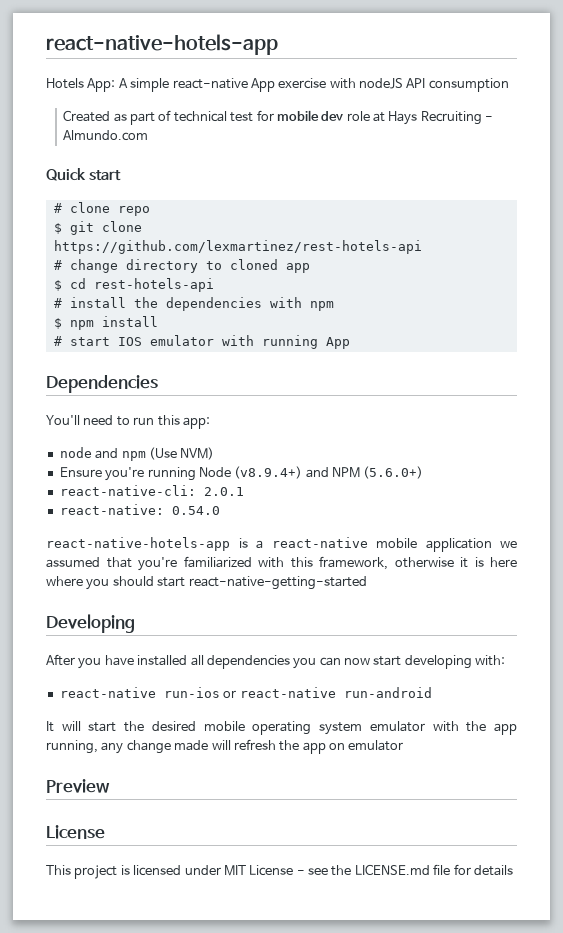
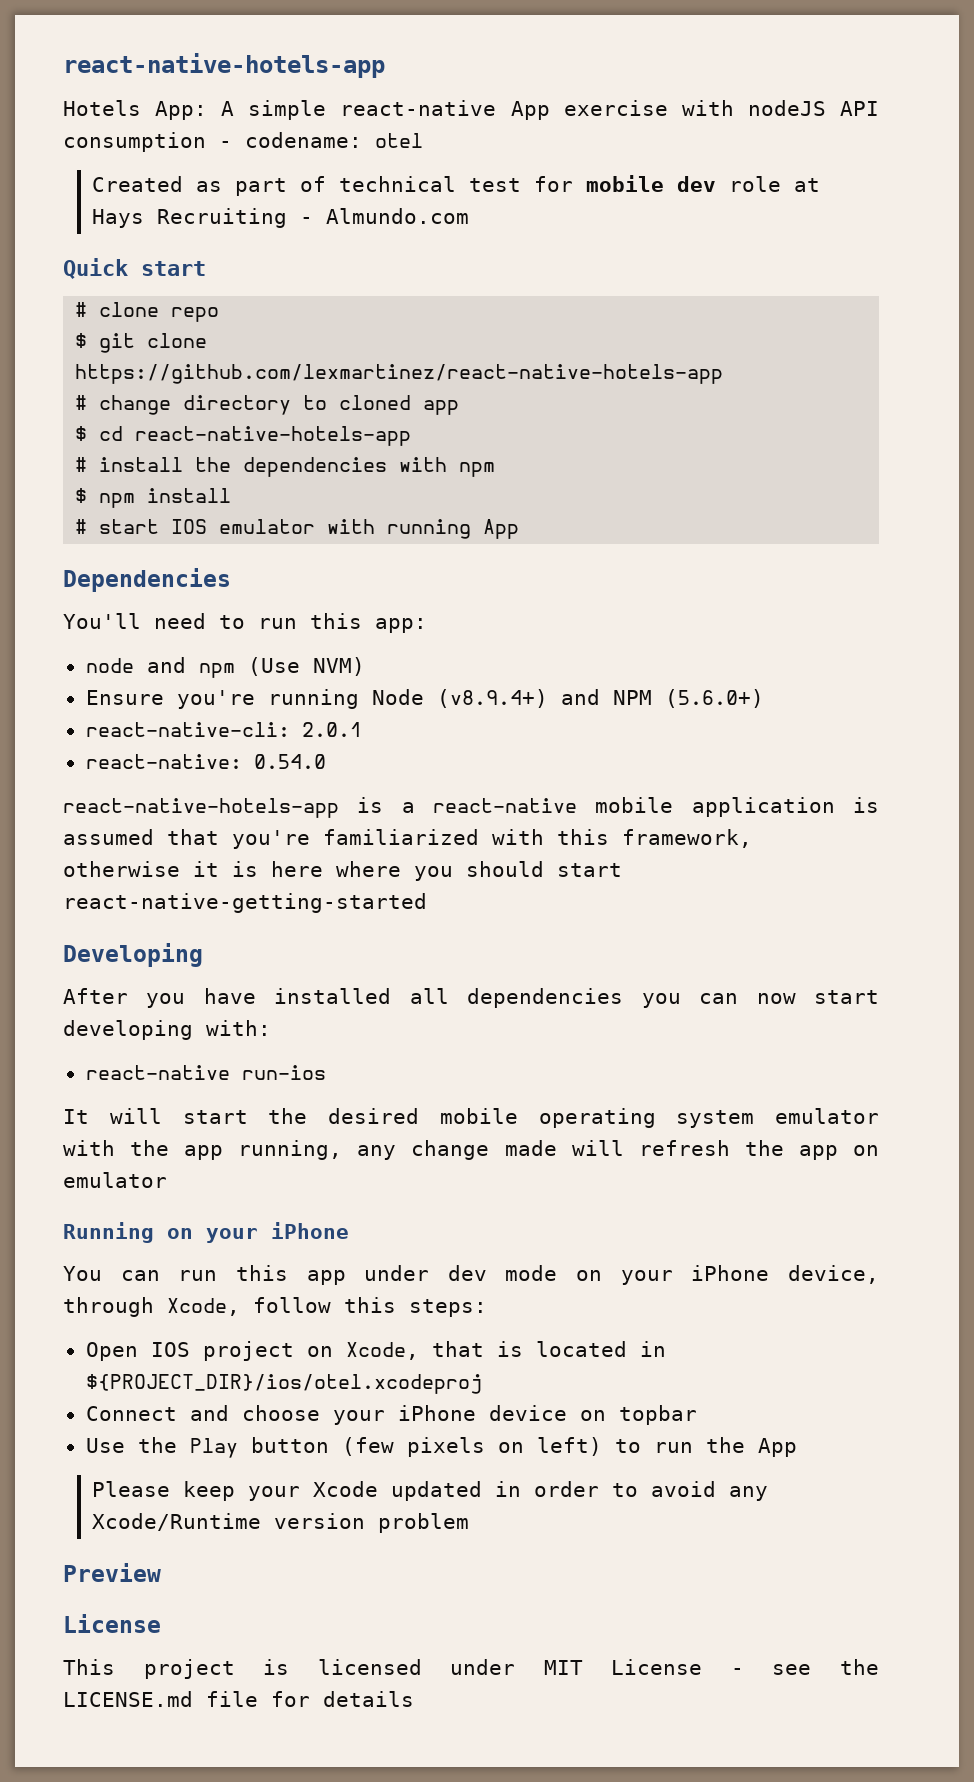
- Hotels App: A simple react-native App exercise with nodeJS API consumption
+ Hotels App: A simple react-native App exercise with nodeJS API consumption - codename: otel
- $ git clone https://github.com/lexmartinez/rest-hotels-api
+ $ git clone https://github.com/lexmartinez/react-native-hotels-app
- $ cd rest-hotels-api
+ $ cd react-native-hotels-app
- react-native-hotels-app is a react-native mobile application we assumed that you're familiarized with this framework, otherwise it is here where you should start react-native-getting-started
+ react-native-hotels-app is a react-native mobile application is assumed that you're familiarized with this framework, otherwise it is here where you should start react-native-getting-started
- react-native run-ios or react-native run-android
+ react-native run-ios
+ Running on your iPhone
+ You can run this app under dev mode on your iPhone device, through Xcode, follow this steps:
+ Open IOS project on Xcode, that is located in ${PROJECT_DIR}/ios/otel.xcodeproj
+ Connect and choose your iPhone device on topbar
+ Use the Play button (few pixels on left) to run the App
+ Please keep your Xcode updated in order to avoid any Xcode/Runtime version problem

